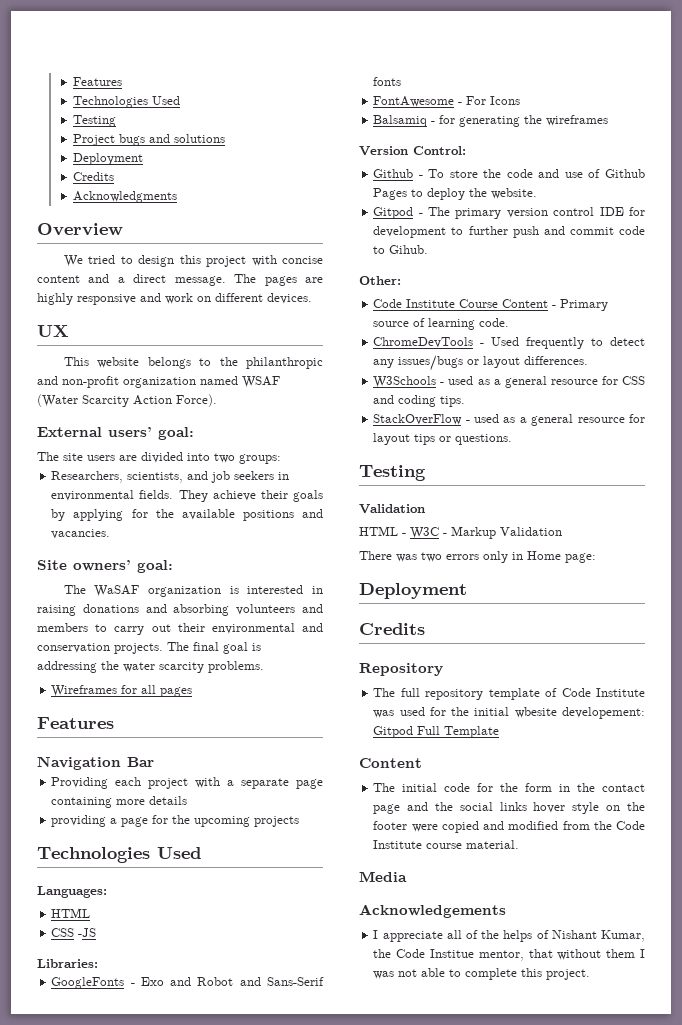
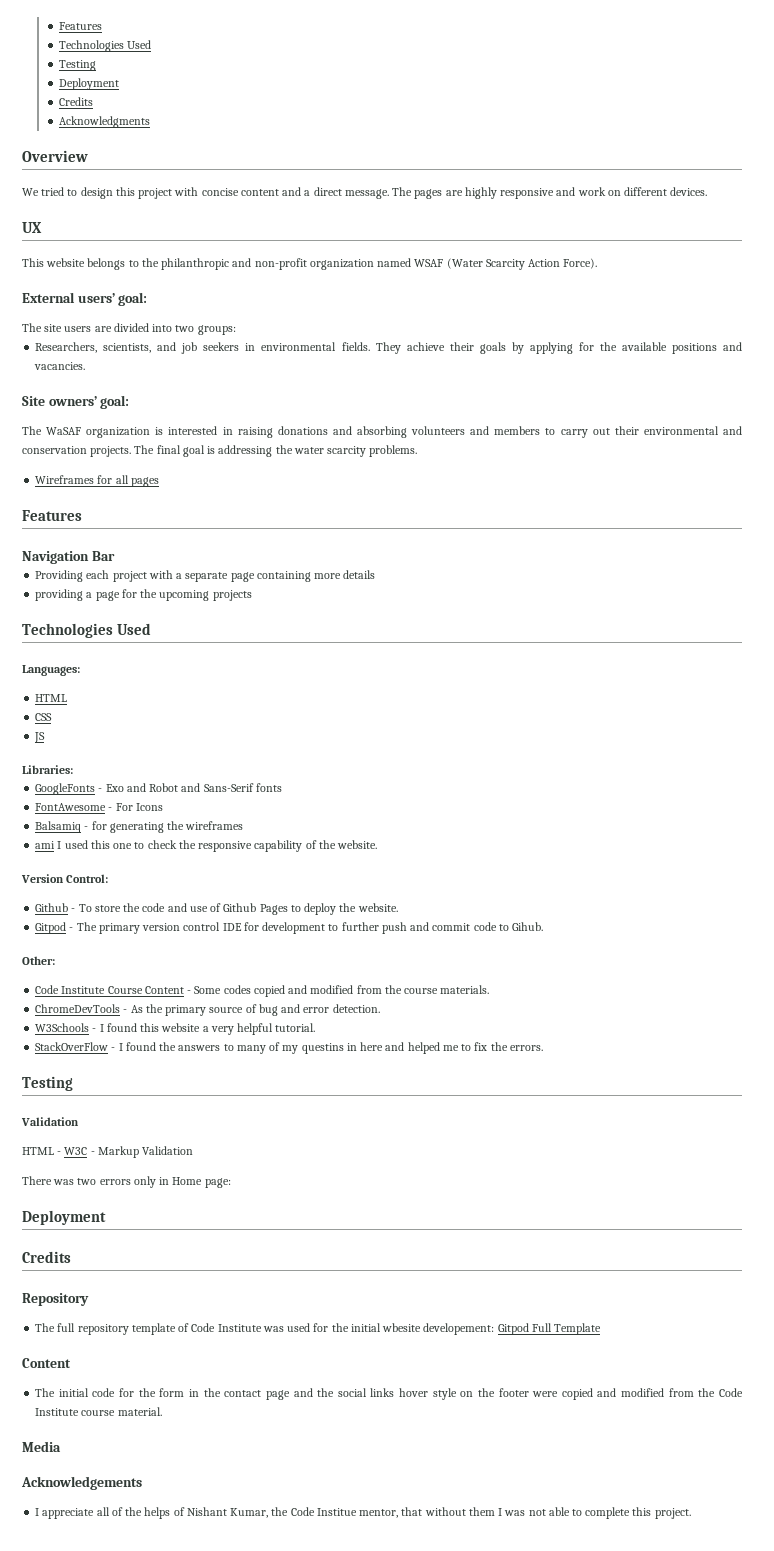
- Project bugs and solutions
- CSS -JS
+ CSS
+ JS
+ ami I used this one to check the responsive capability of the website.
- Code Institute Course Content - Primary source of learning code.
- ChromeDevTools - Used frequently to detect any issues/bugs or layout differences.
- W3Schools - used as a general resource for CSS and coding tips.
- StackOverFlow - used as a general resource for layout tips or questions.
+ Code Institute Course Content - Some codes copied and modified from the course materials.
+ ChromeDevTools - As the primary source of bug and error detection.
+ W3Schools - I found this website a very helpful tutorial.
+ StackOverFlow - I found the answers to many of my questins in here and helped me to fix the errors.

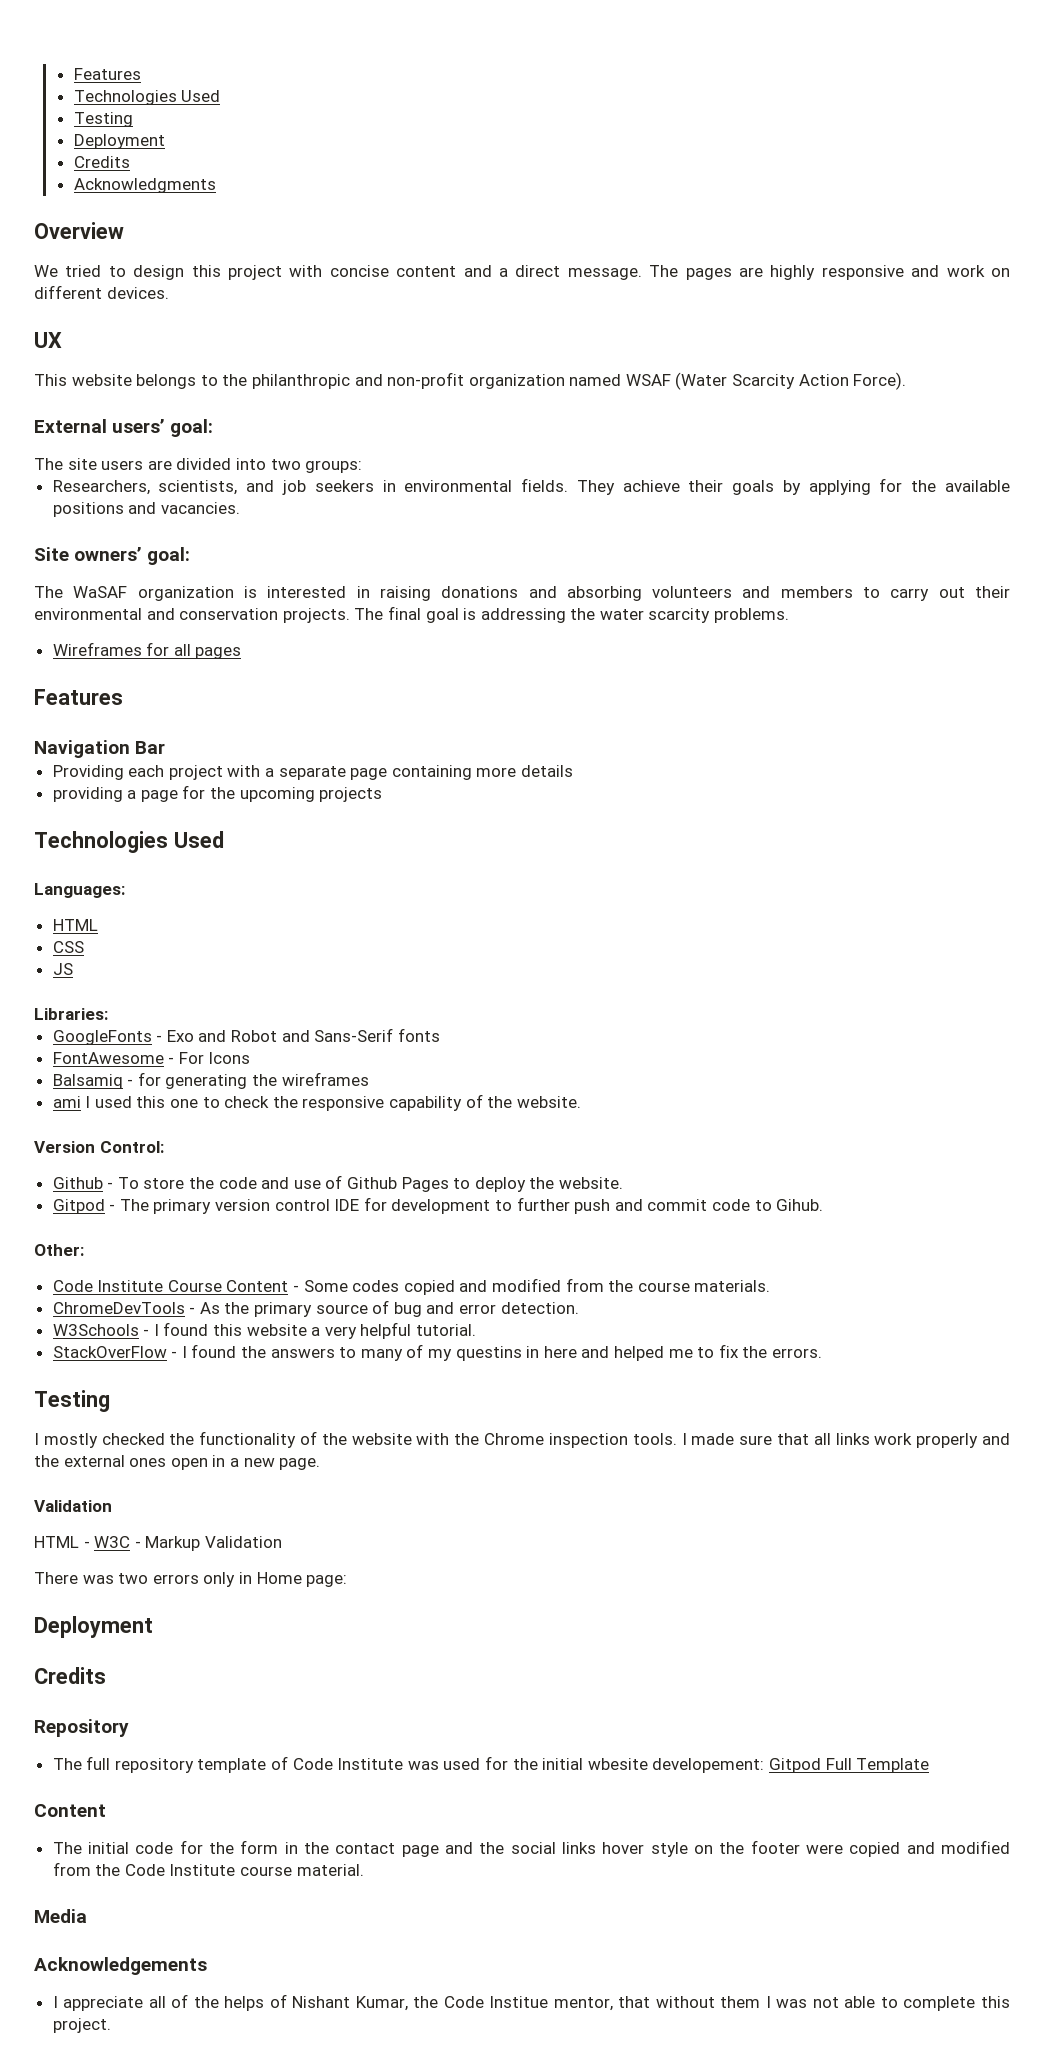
+ I mostly checked the functionality of the website with the Chrome inspection tools. I made sure that all links work properly and the external ones open in a new page.

